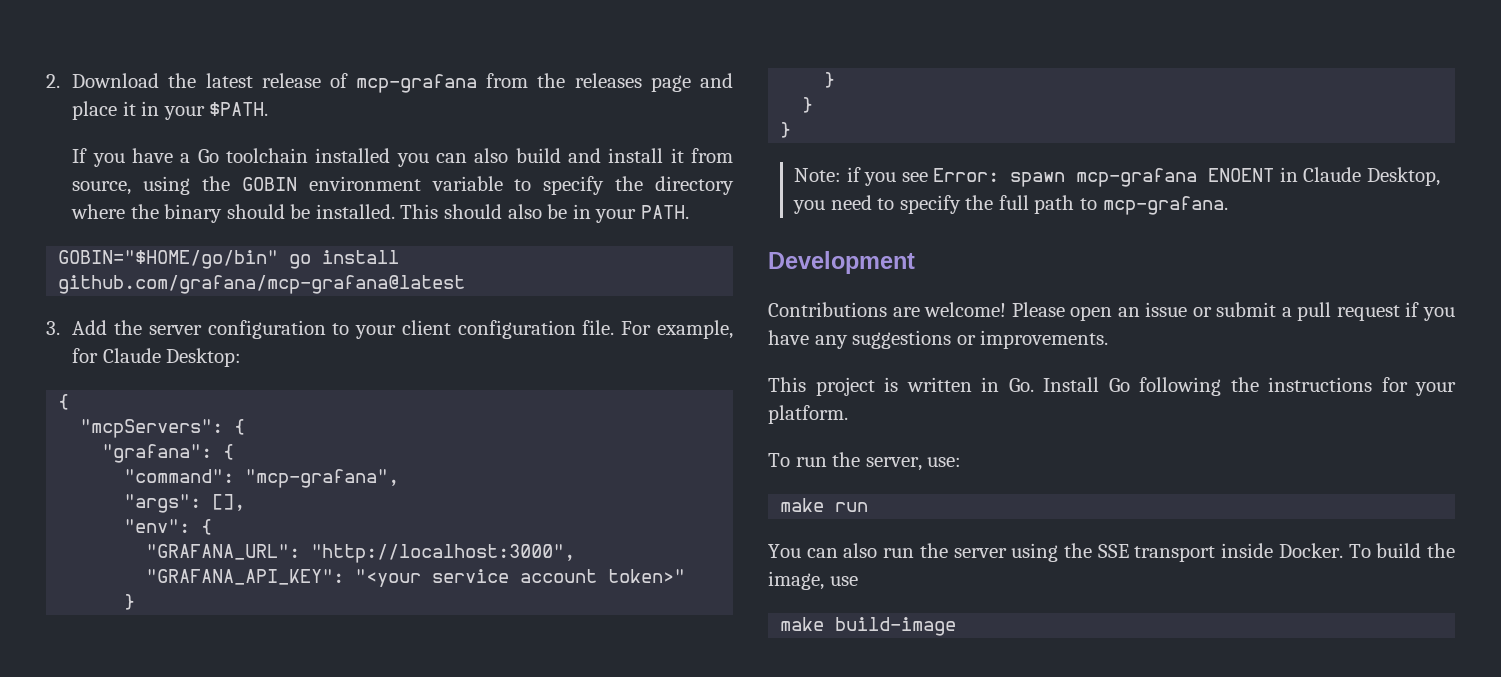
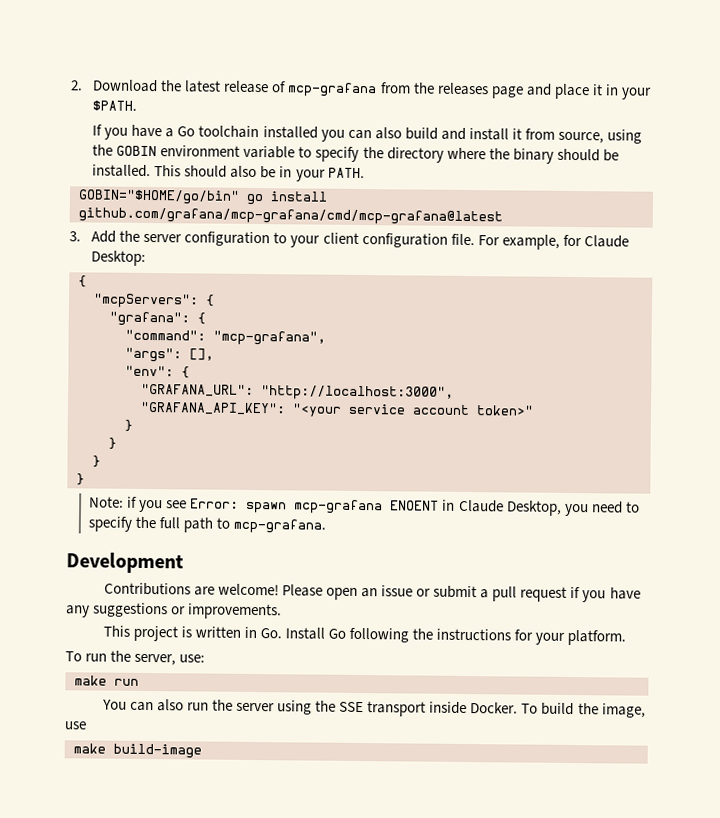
- GOBIN="$HOME/go/bin" go install github.com/grafana/mcp-grafana@latest
+ GOBIN="$HOME/go/bin" go install github.com/grafana/mcp-grafana/cmd/mcp-grafana@latest

